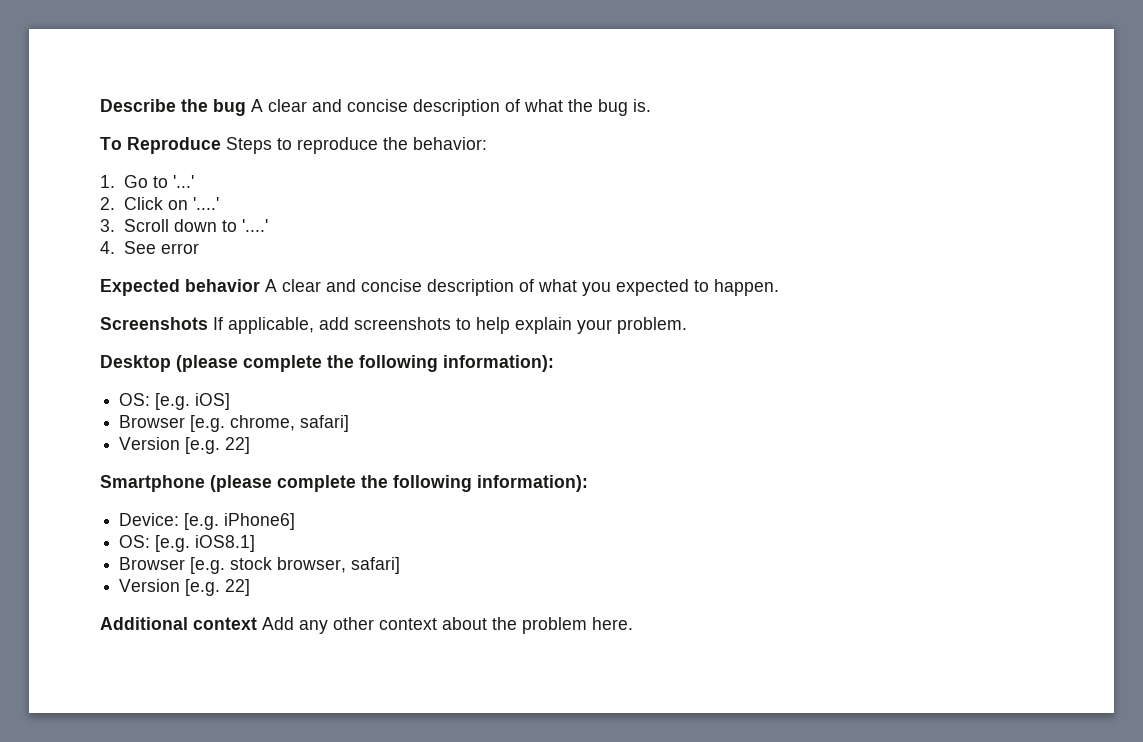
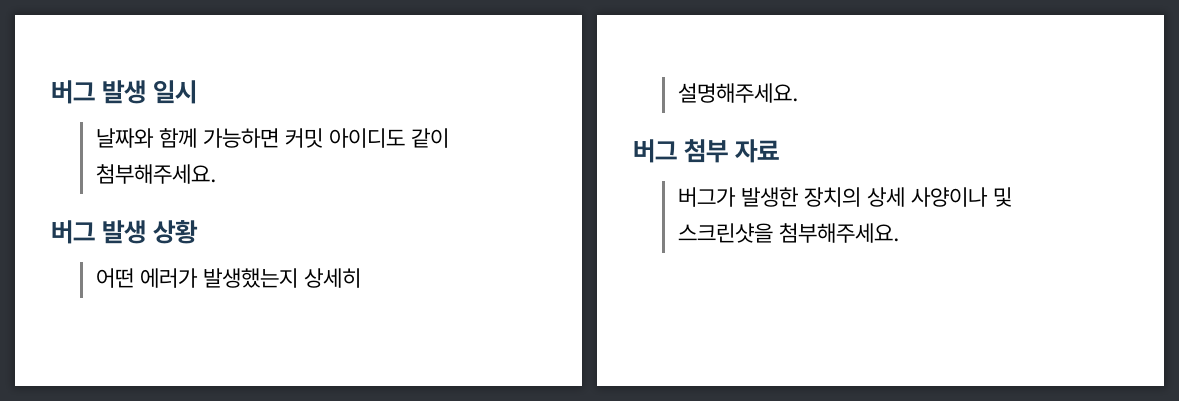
- Describe the bug A clear and concise description of what the bug is.
- To Reproduce Steps to reproduce the behavior:
- 1. Go to '...'
- 2. Click on '....'
- 3. Scroll down to '....'
- 4. See error
- Expected behavior A clear and concise description of what you expected to happen.
- Screenshots If applicable, add screenshots to help explain your problem.
- Desktop (please complete the following information):
- OS: [e.g. iOS]
- Browser [e.g. chrome, safari]
- Version [e.g. 22]
- Smartphone (please complete the following information):
- Device: [e.g. iPhone6]
- OS: [e.g. iOS8.1]
- Browser [e.g. stock browser, safari]
- Version [e.g. 22]
- Additional context Add any other context about the problem here.
+ 버그 발생 일시
+ 날짜와 함께 가능하면 커밋 아이디도 같이 첨부해주세요.
+ 버그 발생 상황
+ 어떤 에러가 발생했는지 상세히 설명해주세요.
+ 버그 첨부 자료
+ 버그가 발생한 장치의 상세 사양이나 및 스크린샷을 첨부해주세요.

